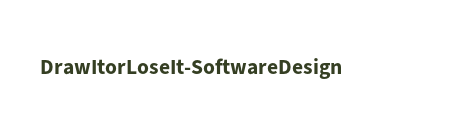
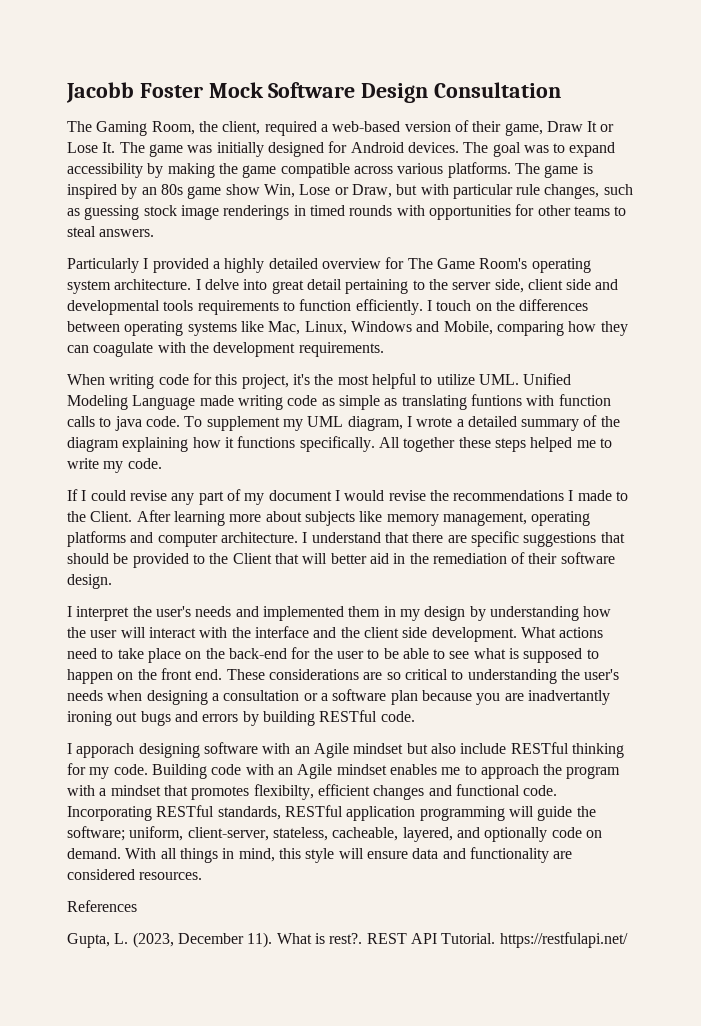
- DrawItorLoseIt-SoftwareDesign
+ Jacobb Foster Mock Software Design Consultation
+ The Gaming Room, the client, required a web-based version of their game, Draw It or Lose It. The game was initially designed for Android devices. The goal was to expand accessibility by making the game compatible across various platforms. The game is inspired by an 80s game show Win, Lose or Draw, but with particular rule changes, such as guessing stock image renderings in timed rounds with opportunities for other teams to steal answers.
+ Particularly I provided a highly detailed overview for The Game Room's operating system architecture. I delve into great detail pertaining to the server side, client side and developmental tools requirements to function efficiently. I touch on the differences between operating systems like Mac, Linux, Windows and Mobile, comparing how they can coagulate with the development requirements.
+ When writing code for this project, it's the most helpful to utilize UML. Unified Modeling Language made writing code as simple as translating funtions with function calls to java code. To supplement my UML diagram, I wrote a detailed summary of the diagram explaining how it functions specifically. All together these steps helped me to write my code.
+ If I could revise any part of my document I would revise the recommendations I made to the Client. After learning more about subjects like memory management, operating platforms and computer architecture. I understand that there are specific suggestions that should be provided to the Client that will better aid in the remediation of their software design.
+ I interpret the user's needs and implemented them in my design by understanding how the user will interact with the interface and the client side development. What actions need to take place on the back-end for the user to be able to see what is supposed to happen on the front end. These considerations are so critical to understanding the user's needs when designing a consultation or a software plan because you are inadvertantly ironing out bugs and errors by building RESTful code.
+ I apporach designing software with an Agile mindset but also include RESTful thinking for my code. Building code with an Agile mindset enables me to approach the program with a mindset that promotes flexibilty, efficient changes and functional code. Incorporating RESTful standards, RESTful application programming will guide the software; uniform, client-server, stateless, cacheable, layered, and optionally code on demand. With all things in mind, this style will ensure data and functionality are considered resources.
+ References
+ Gupta, L. (2023, December 11). What is rest?. REST API Tutorial. https://restfulapi.net/

